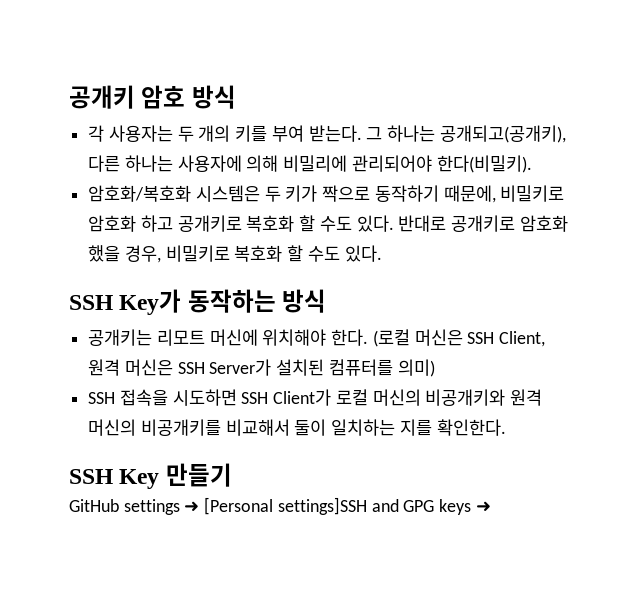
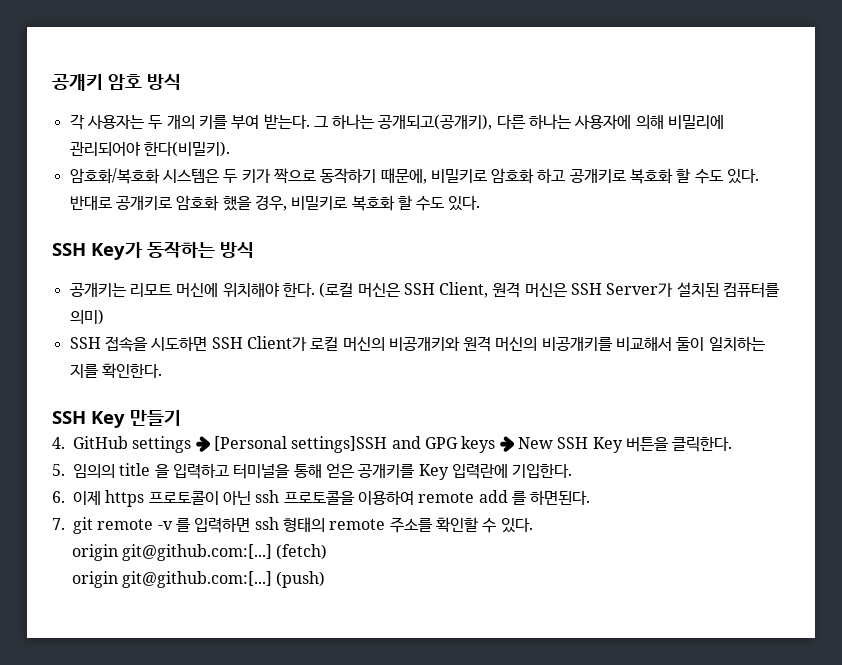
- GitHub settings ➜ [Personal settings]SSH and GPG keys ➜
+ 4. GitHub settings ➜ [Personal settings]SSH and GPG keys ➜ New SSH Key 버튼을 클릭한다.
+ 5. 임의의 title 을 입력하고 터미널을 통해 얻은 공개키를 Key 입력란에 기입한다.
+ 6. 이제 https 프로토콜이 아닌 ssh 프로토콜을 이용하여 remote add 를 하면된다.
+ 7. git remote -v 를 입력하면 ssh 형태의 remote 주소를 확인할 수 있다.
+ origin git@github.com:[...] (fetch)
+ origin git@github.com:[...] (push)

